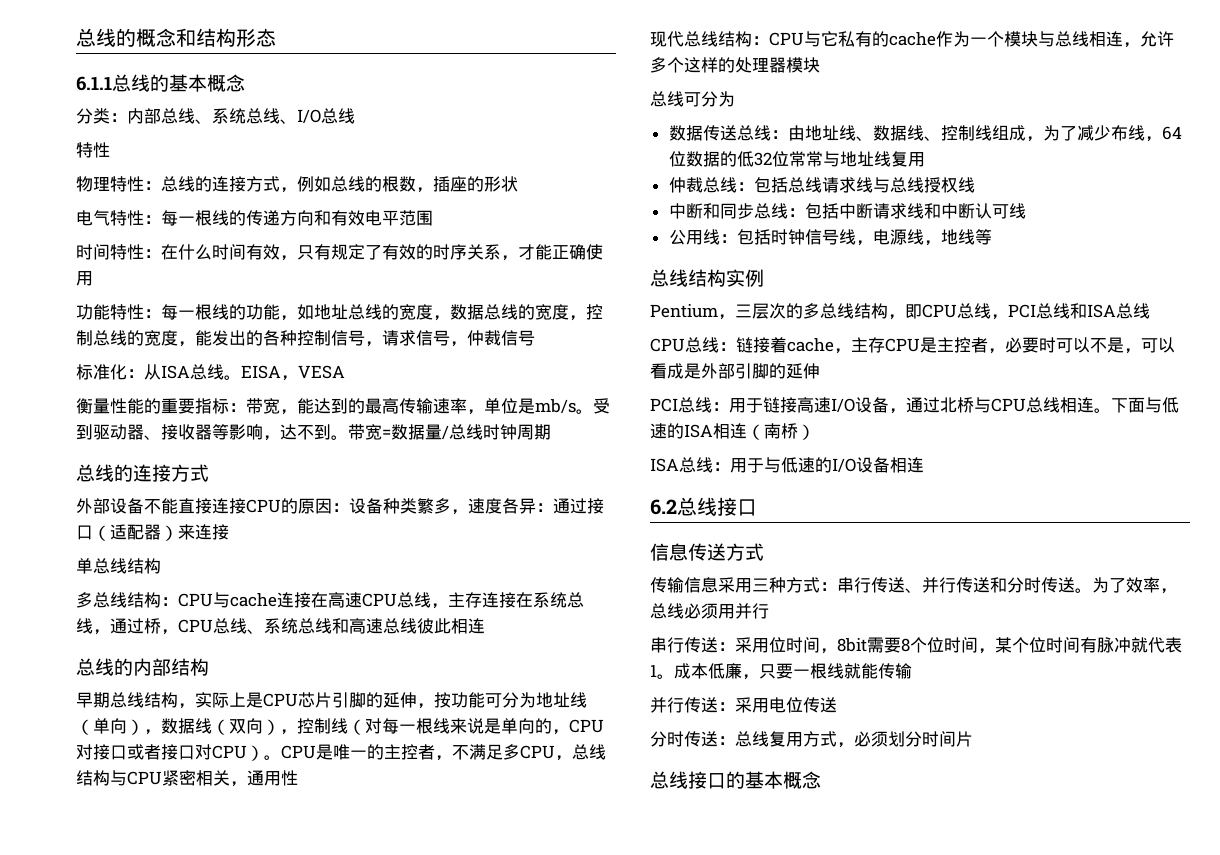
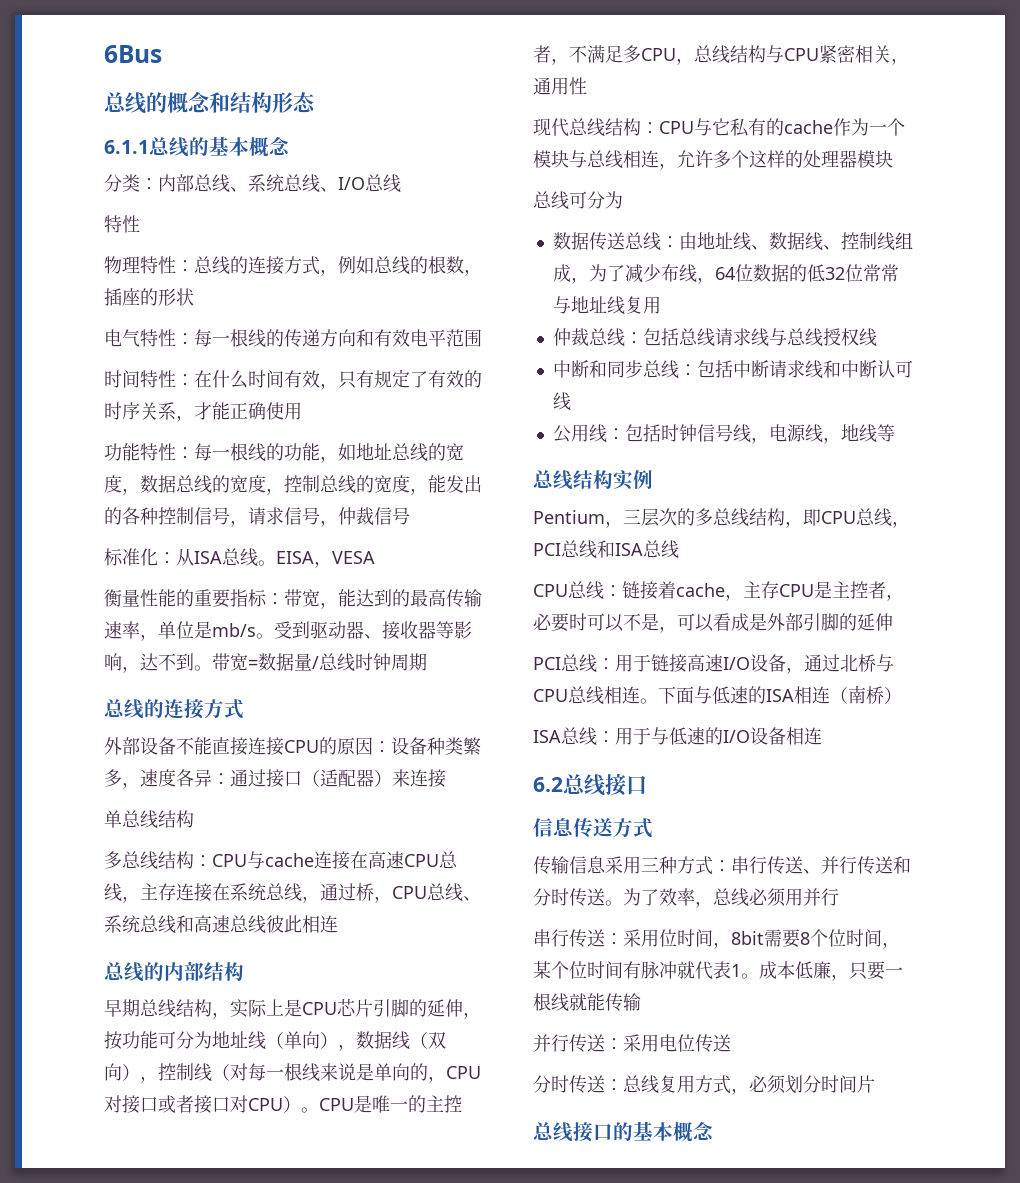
+ 6Bus

